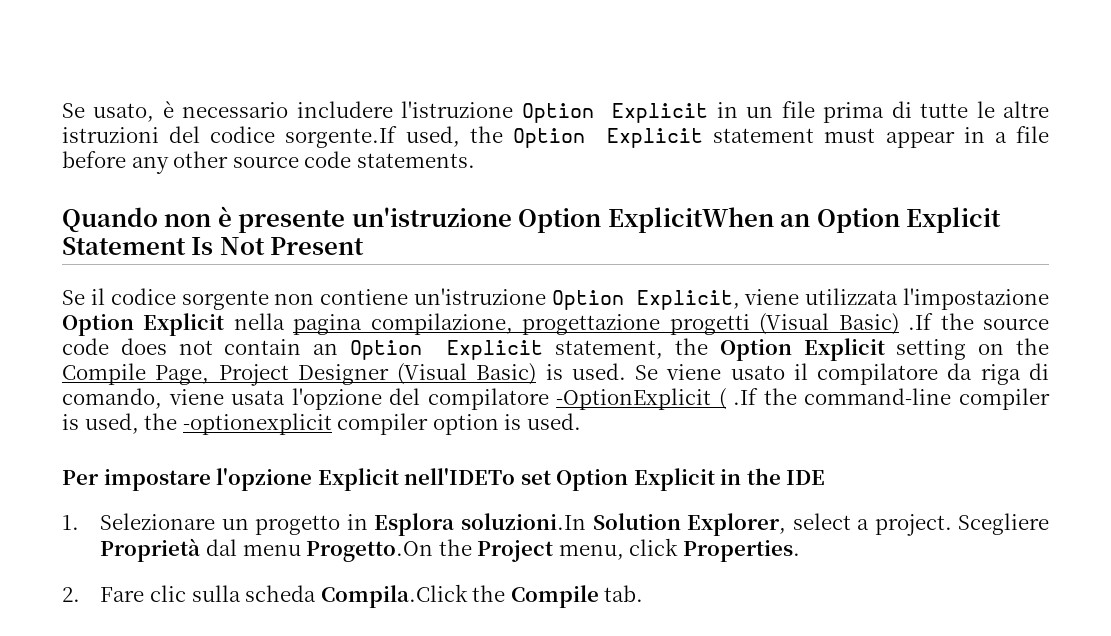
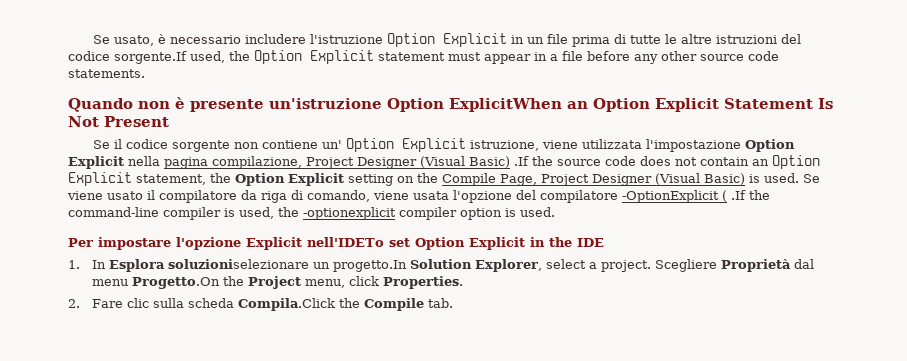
- Se il codice sorgente non contiene un'istruzione Option Explicit, viene utilizzata l'impostazione Option Explicit nella pagina compilazione, progettazione progetti (Visual Basic) .If the source code does not contain an Option Explicit statement, the Option Explicit setting on the Compile Page, Project Designer (Visual Basic) is used.
+ Se il codice sorgente non contiene un' Option Explicit istruzione, viene utilizzata l'impostazione Option Explicit nella pagina compilazione, Project Designer (Visual Basic) .If the source code does not contain an Option Explicit statement, the Option Explicit setting on the Compile Page, Project Designer (Visual Basic) is used.
- 1. Selezionare un progetto in Esplora soluzioni.In Solution Explorer, select a project.
+ 1. In Esplora soluzioniselezionare un progetto.In Solution Explorer, select a project.

